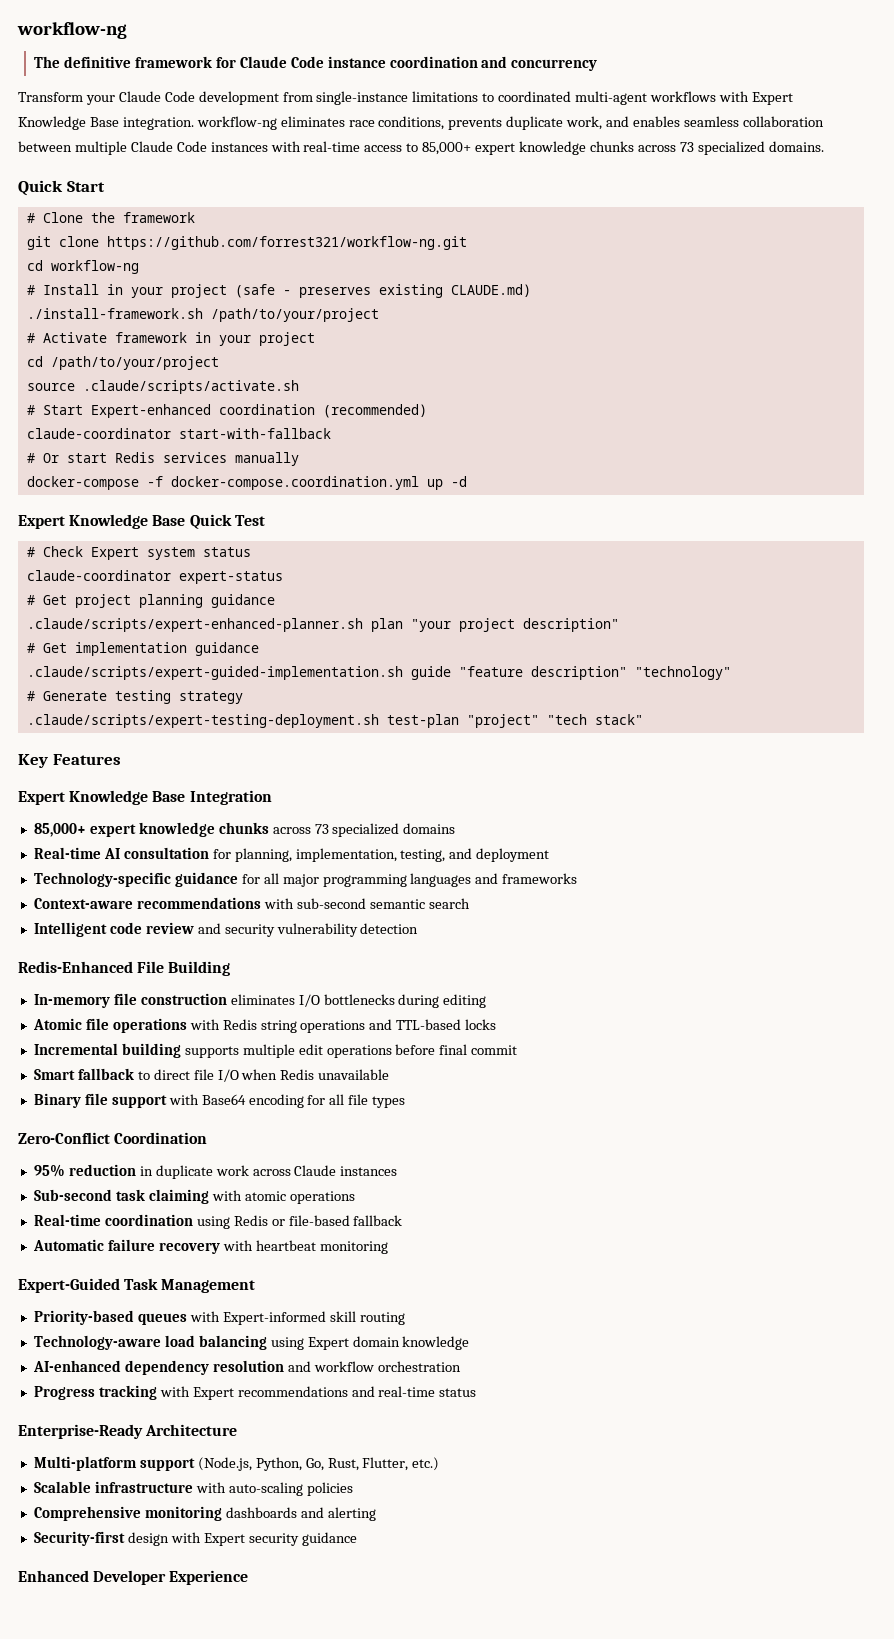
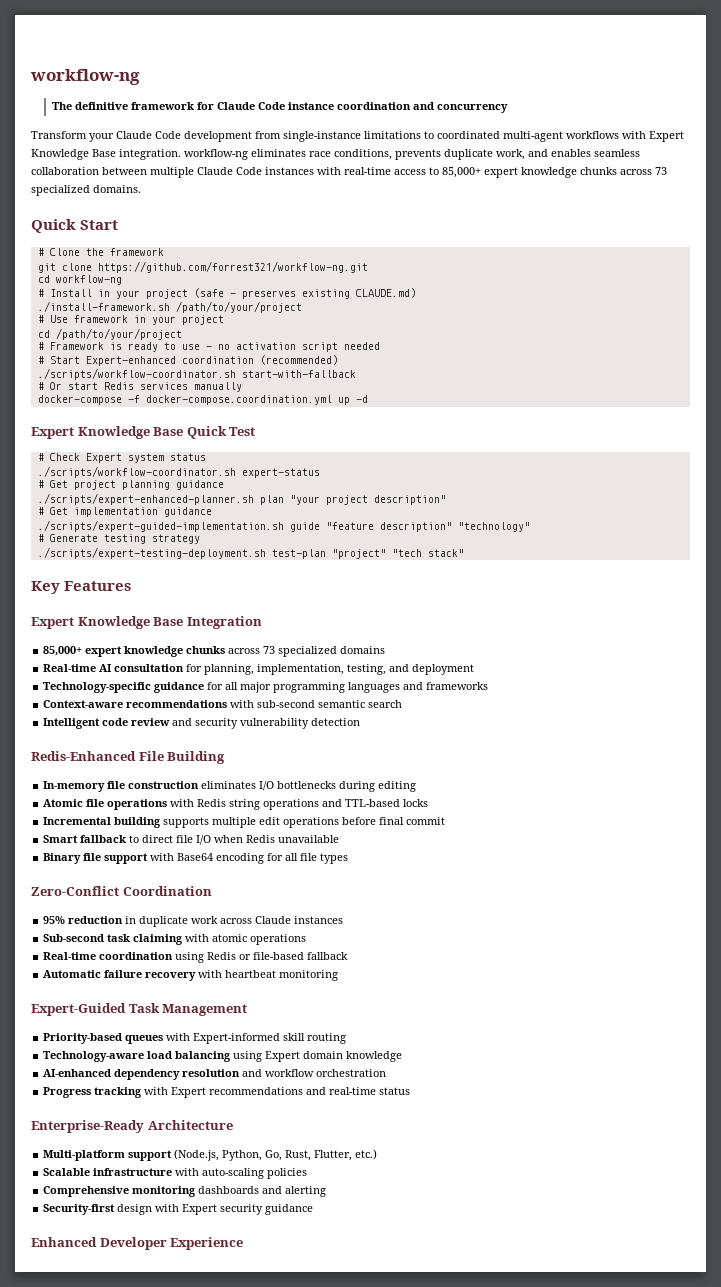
- # Activate framework in your project
+ # Use framework in your project
- source .claude/scripts/activate.sh
+ # Framework is ready to use - no activation script needed
- claude-coordinator start-with-fallback
+ ./scripts/workflow-coordinator.sh start-with-fallback
- claude-coordinator expert-status
+ ./scripts/workflow-coordinator.sh expert-status
- .claude/scripts/expert-enhanced-planner.sh plan "your project description"
+ ./scripts/expert-enhanced-planner.sh plan "your project description"
- .claude/scripts/expert-guided-implementation.sh guide "feature description" "technology"
+ ./scripts/expert-guided-implementation.sh guide "feature description" "technology"
- .claude/scripts/expert-testing-deployment.sh test-plan "project" "tech stack"
+ ./scripts/expert-testing-deployment.sh test-plan "project" "tech stack"

